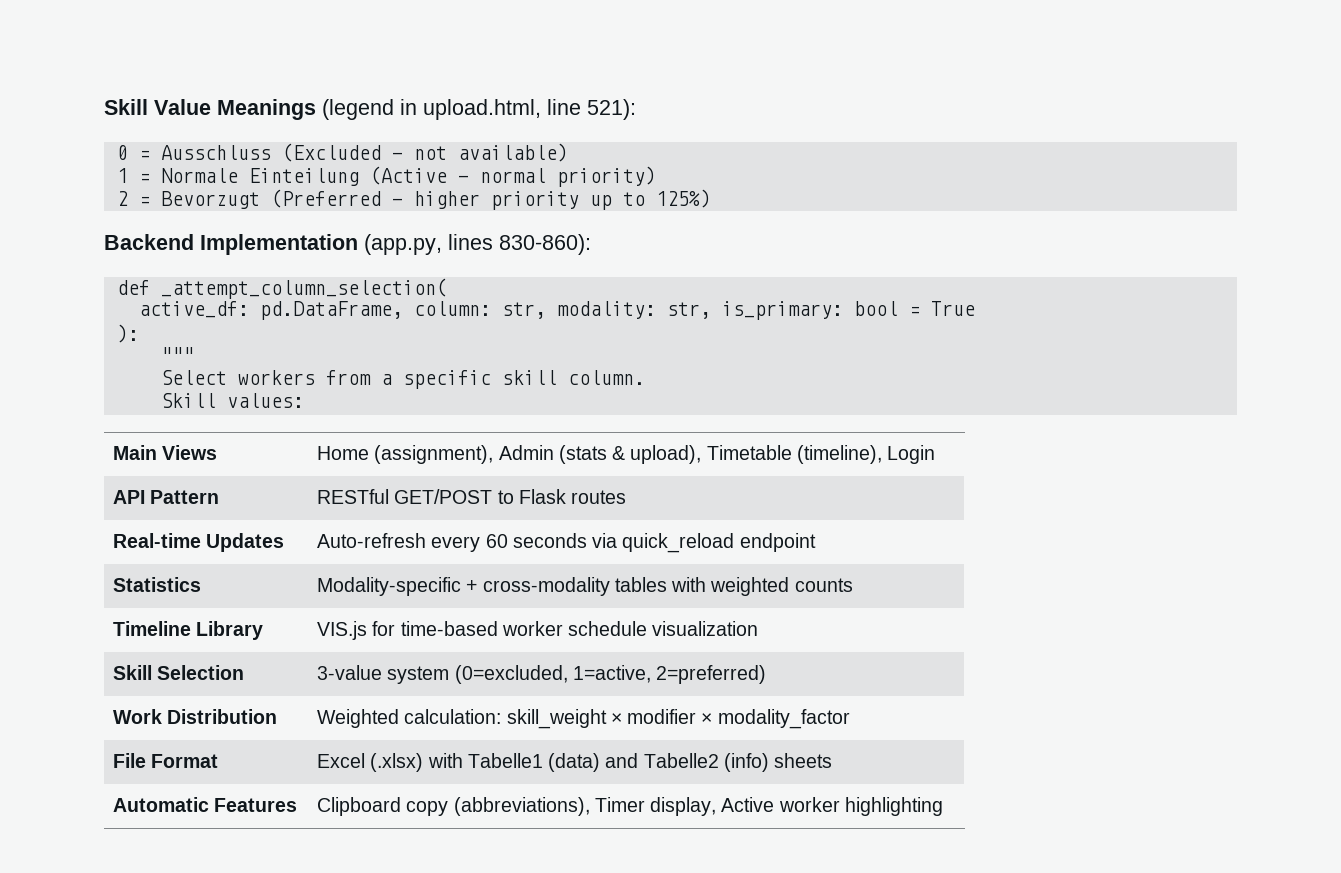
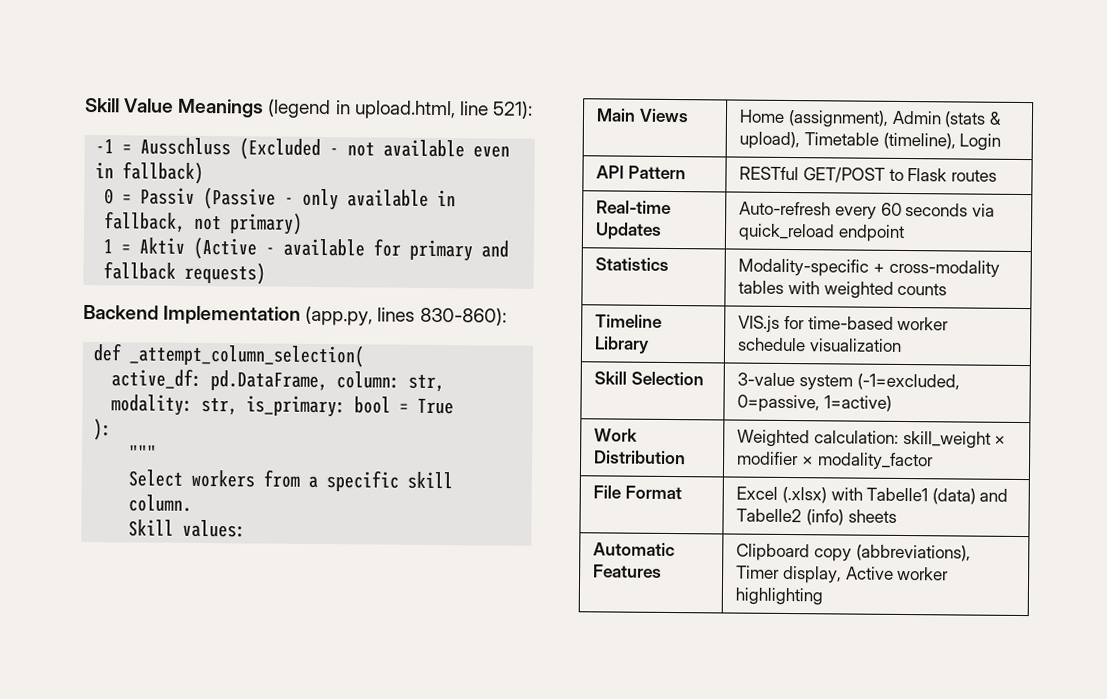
- 0 = Ausschluss (Excluded - not available)
- 1 = Normale Einteilung (Active - normal priority)
- 2 = Bevorzugt (Preferred - higher priority up to 125%)
+ -1 = Ausschluss (Excluded - not available even in fallback)
+ 0 = Passiv (Passive - only available in fallback, not primary)
+ 1 = Aktiv (Active - available for primary and fallback requests)
- Skill Selection | 3-value system (0=excluded, 1=active, 2=preferred)
+ Skill Selection | 3-value system (-1=excluded, 0=passive, 1=active)

